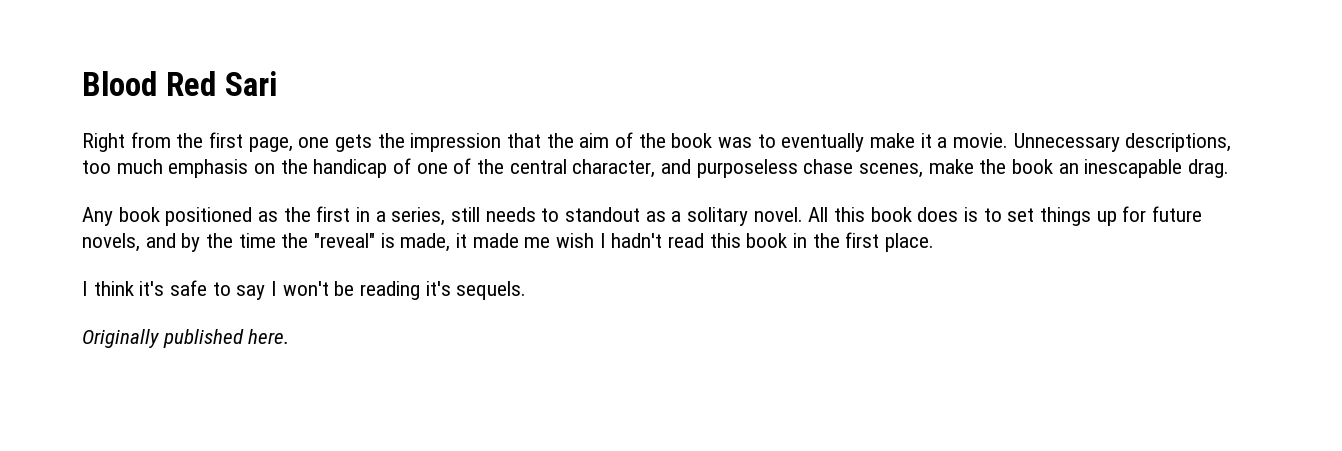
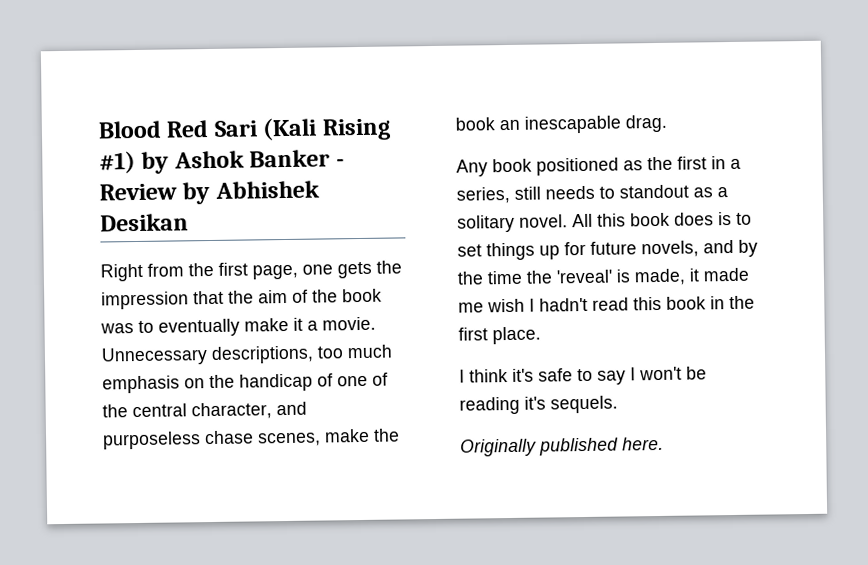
- Blood Red Sari
+ Blood Red Sari (Kali Rising #1) by Ashok Banker - Review by Abhishek Desikan
- All this book does is to set things up for future novels, and by the time the "reveal" is made, it made me wish I hadn't read this book in the first place.
+ All this book does is to set things up for future novels, and by the time the 'reveal' is made, it made me wish I hadn't read this book in the first place.

